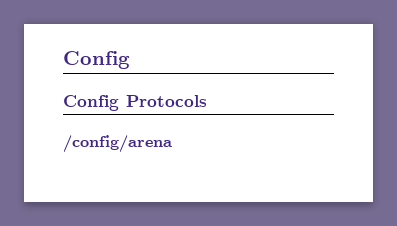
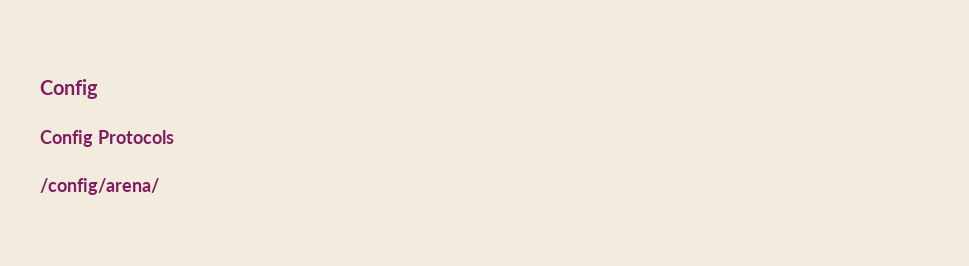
- /config/arena
+ /config/arena/

